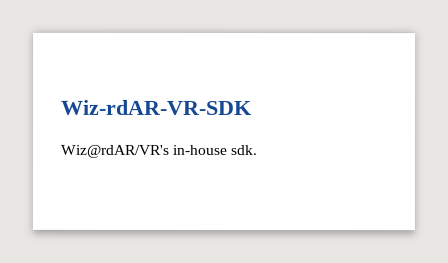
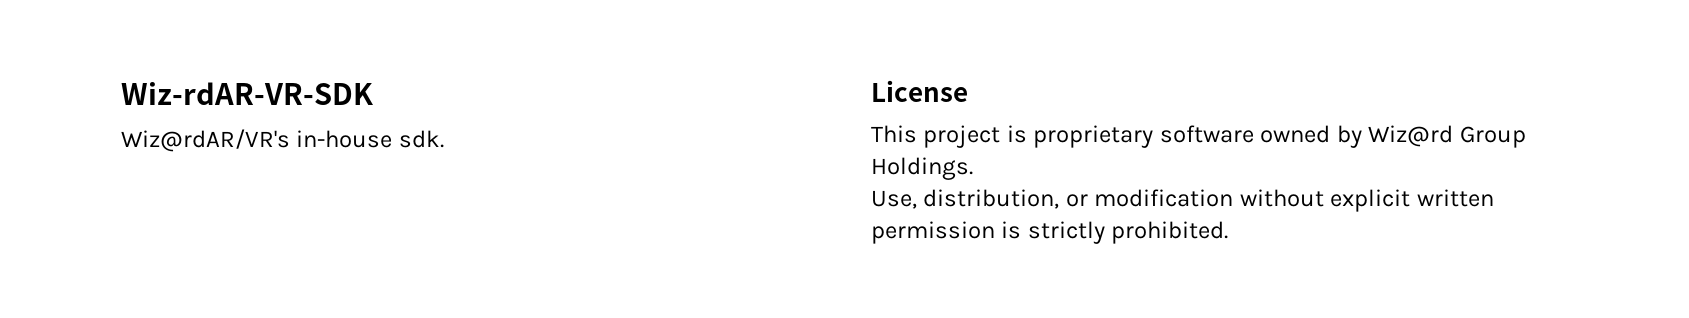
+ License
+ This project is proprietary software owned by Wiz@rd Group Holdings.
+ Use, distribution, or modification without explicit written permission is strictly prohibited.

